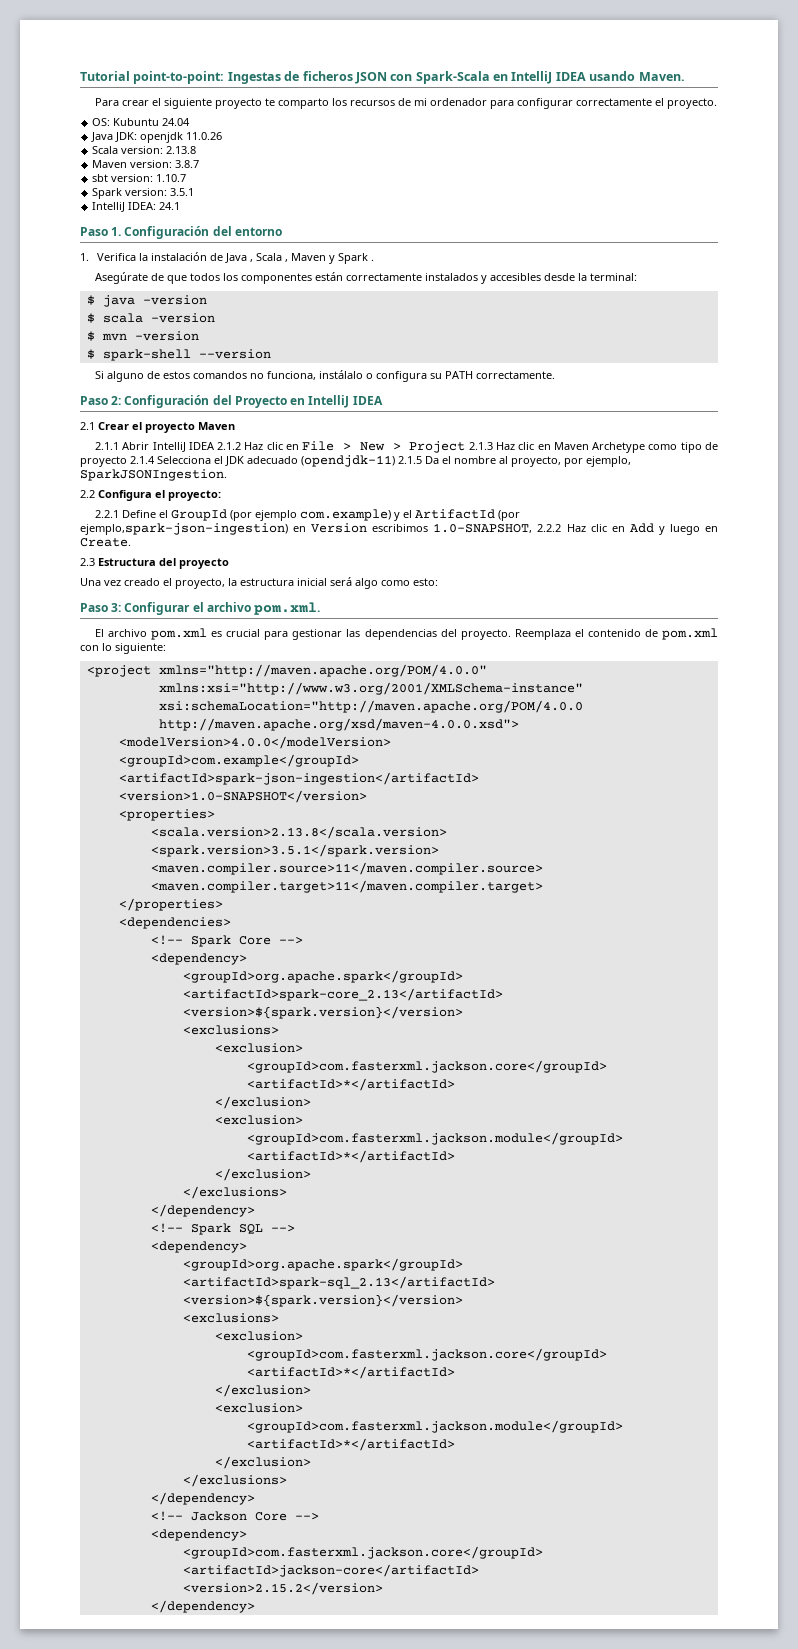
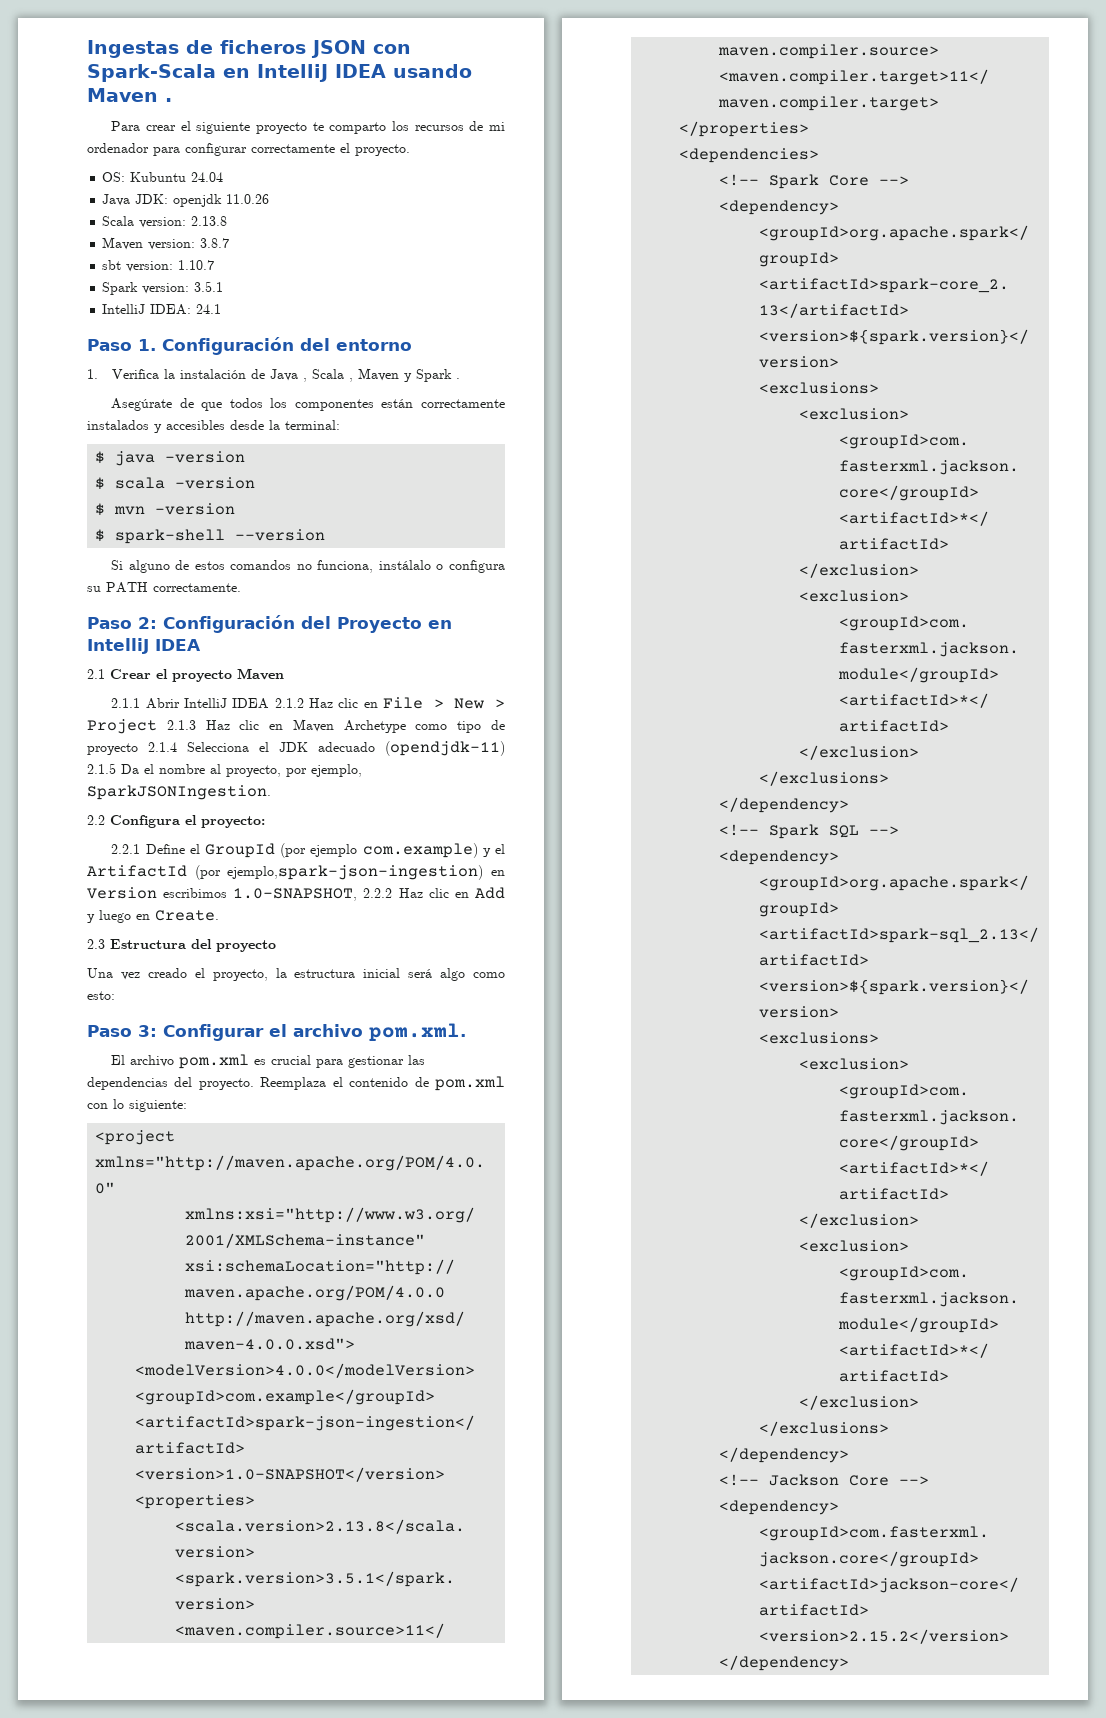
- Tutorial point-to-point: Ingestas de ficheros JSON con Spark-Scala en IntelliJ IDEA usando Maven.
+ Ingestas de ficheros JSON con Spark-Scala en IntelliJ IDEA usando Maven .

